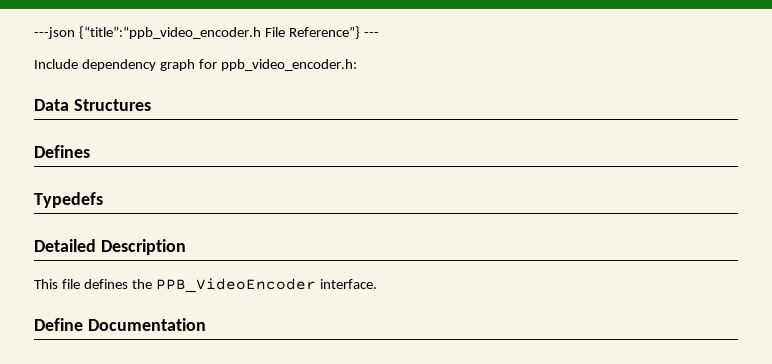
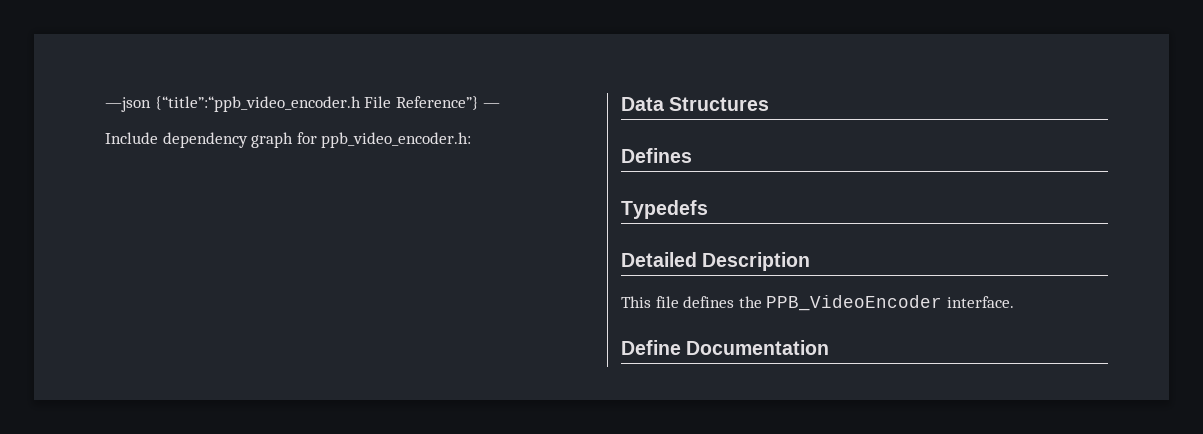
- ---json {“title”:“ppb_video_encoder.h File Reference”} ---
+ —json {“title”:“ppb_video_encoder.h File Reference”} —

